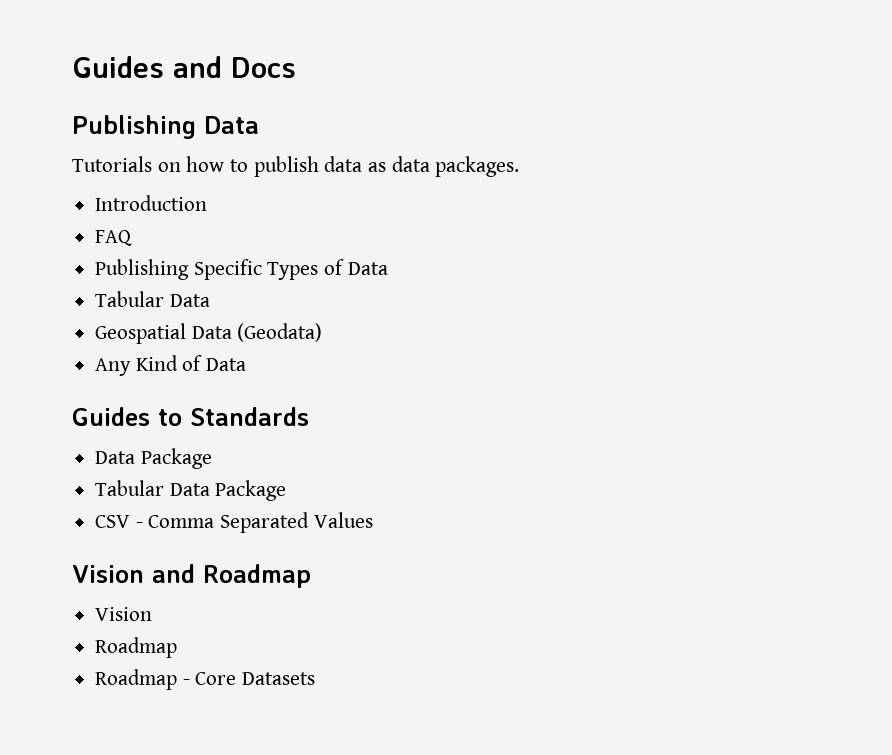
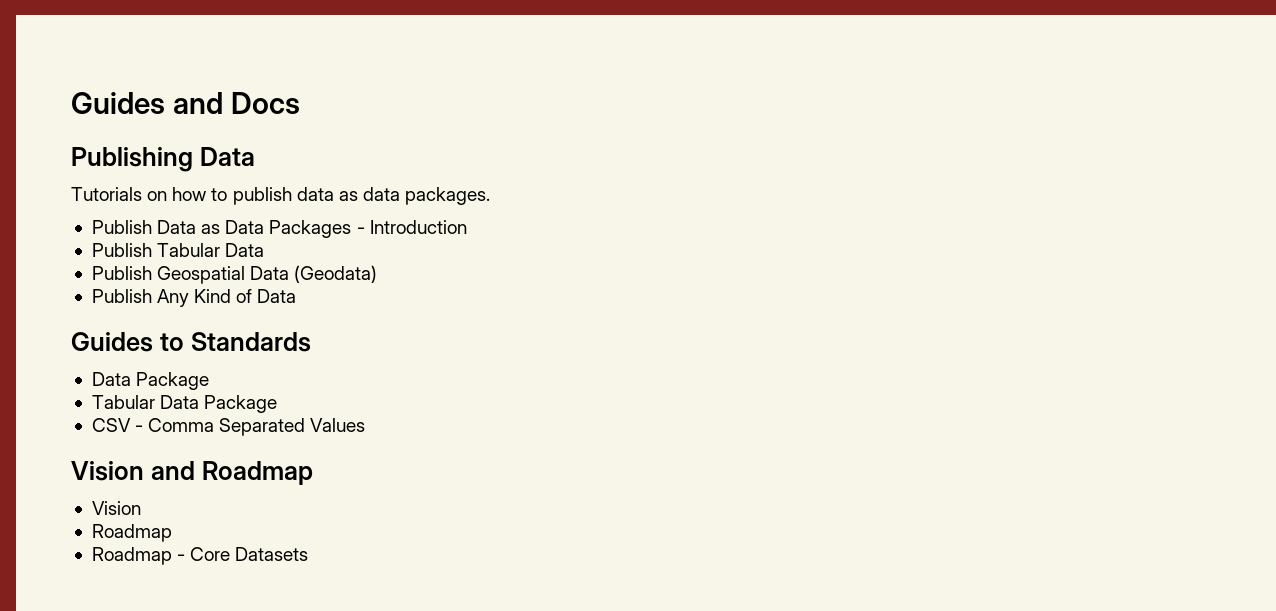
- Introduction
- FAQ
- Publishing Specific Types of Data
- Tabular Data
+ Publish Data as Data Packages - Introduction
+ Publish Tabular Data
- Geospatial Data (Geodata)
+ Publish Geospatial Data (Geodata)
- Any Kind of Data
+ Publish Any Kind of Data

